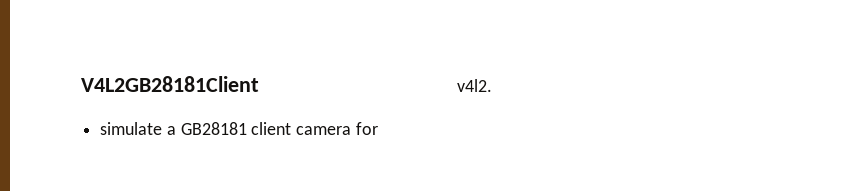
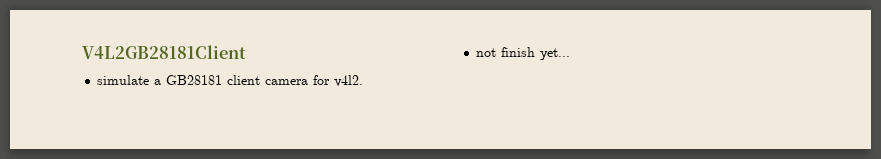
+ not finish yet...

